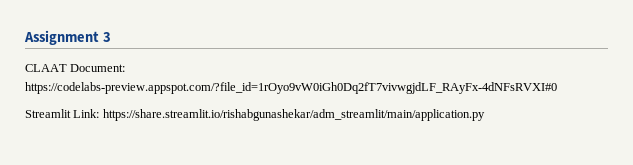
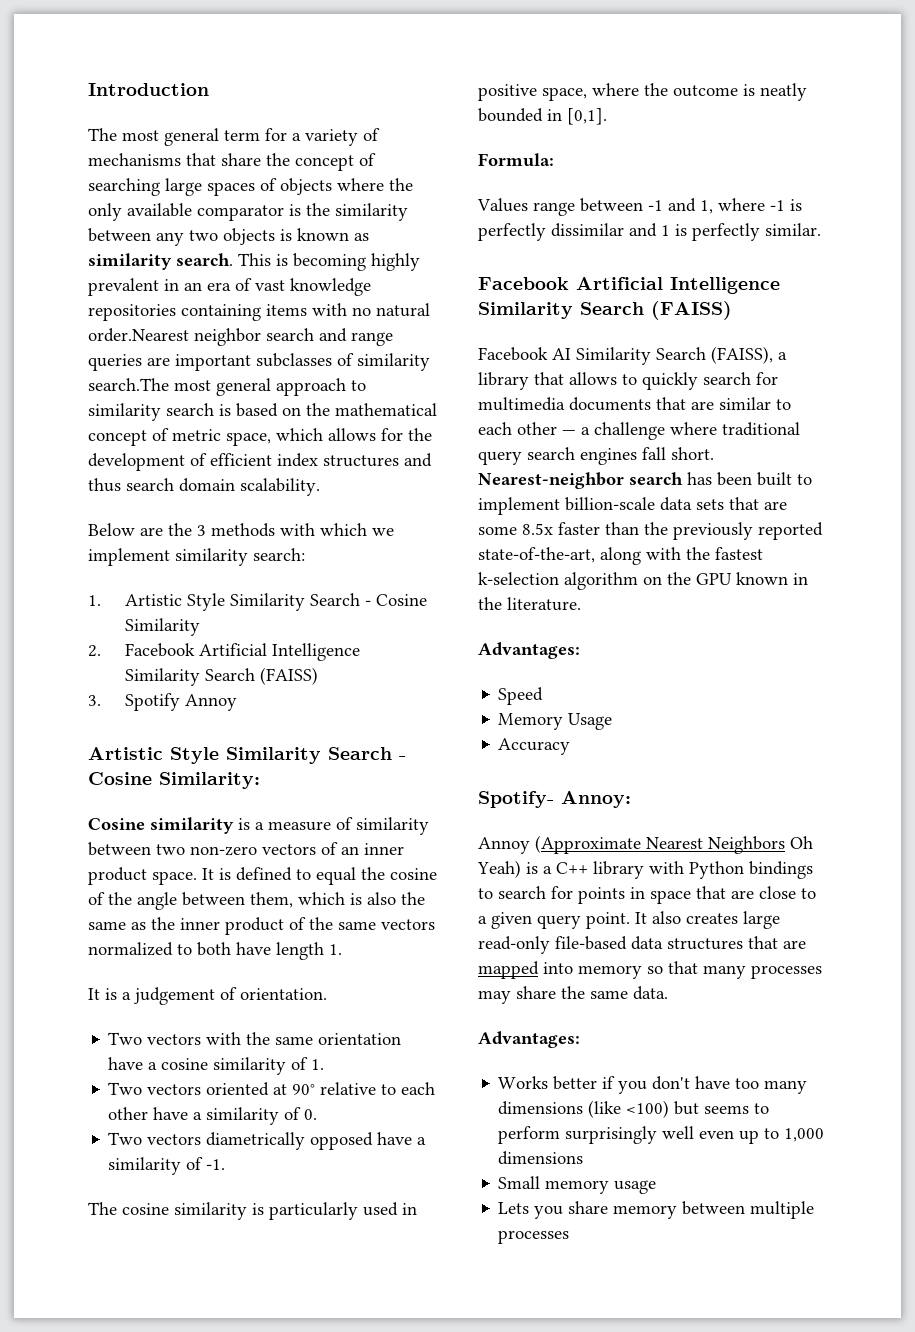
- Assignment 3
- CLAAT Document: https://codelabs-preview.appspot.com/?file_id=1rOyo9vW0iGh0Dq2fT7vivwgjdLF_RAyFx-4dNFsRVXI#0
- Streamlit Link: https://share.streamlit.io/rishabgunashekar/adm_streamlit/main/application.py
+ Introduction
+ The most general term for a variety of mechanisms that share the concept of searching large spaces of objects where the only available comparator is the similarity between any two objects is known as similarity search. This is becoming highly prevalent in an era of vast knowledge repositories containing items with no natural order.Nearest neighbor search and range queries are important subclasses of similarity search.The most general approach to similarity search is based on the mathematical concept of metric space, which allows for the development of efficient index structures and thus search domain scalability.
+ Below are the 3 methods with which we implement similarity search:
+ 1. Artistic Style Similarity Search - Cosine Similarity
+ 2. Facebook Artificial Intelligence Similarity Search (FAISS)
+ 3. Spotify Annoy
+ Artistic Style Similarity Search - Cosine Similarity:
+ Cosine similarity is a measure of similarity between two non-zero vectors of an inner product space. It is defined to equal the cosine of the angle between them, which is also the same as the inner product of the same vectors normalized to both have length 1.
+ It is a judgement of orientation.
+ Two vectors with the same orientation have a cosine similarity of 1.
+ Two vectors oriented at 90° relative to each other have a similarity of 0.
+ Two vectors diametrically opposed have a similarity of -1.
+ The cosine similarity is particularly used in positive space, where the outcome is neatly bounded in [0,1].
+ Formula:
+ Values range between -1 and 1, where -1 is perfectly dissimilar and 1 is perfectly similar.
+ Facebook Artificial Intelligence Similarity Search (FAISS)
+ Facebook AI Similarity Search (FAISS), a library that allows to quickly search for multimedia documents that are similar to each other — a challenge where traditional query search engines fall short. Nearest-neighbor search has been built to implement billion-scale data sets that are some 8.5x faster than the previously reported state-of-the-art, along with the fastest k-selection algorithm on the GPU known in the literature.
+ Advantages:
+ Speed
+ Memory Usage
+ Accuracy
+ Spotify- Annoy:
+ Annoy (Approximate Nearest Neighbors Oh Yeah) is a C++ library with Python bindings to search for points in space that are close to a given query point. It also creates large read-only file-based data structures that are mapped into memory so that many processes may share the same data.
+ Advantages:
+ Works better if you don't have too many dimensions (like <100) but seems to perform surprisingly well even up to 1,000 dimensions
+ Small memory usage
+ Lets you share memory between multiple processes

